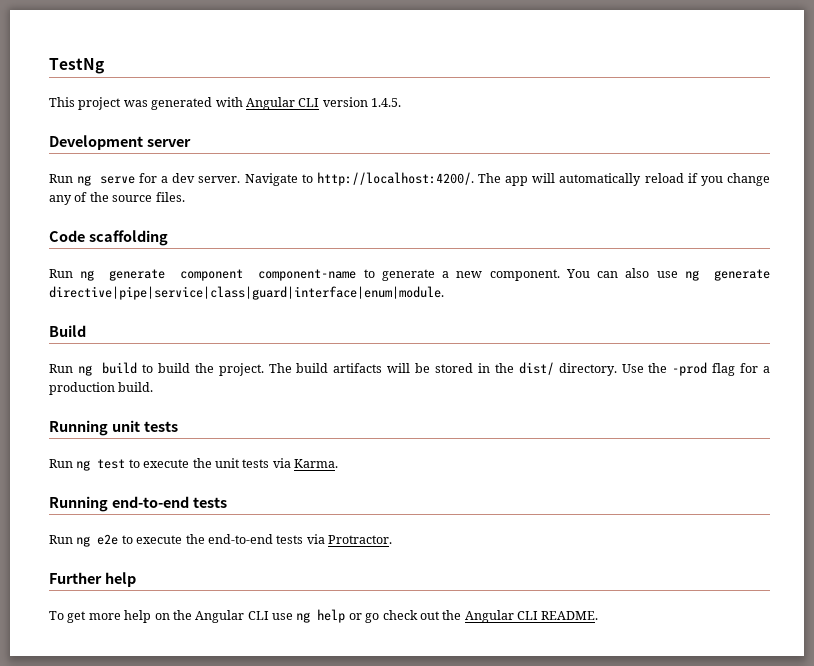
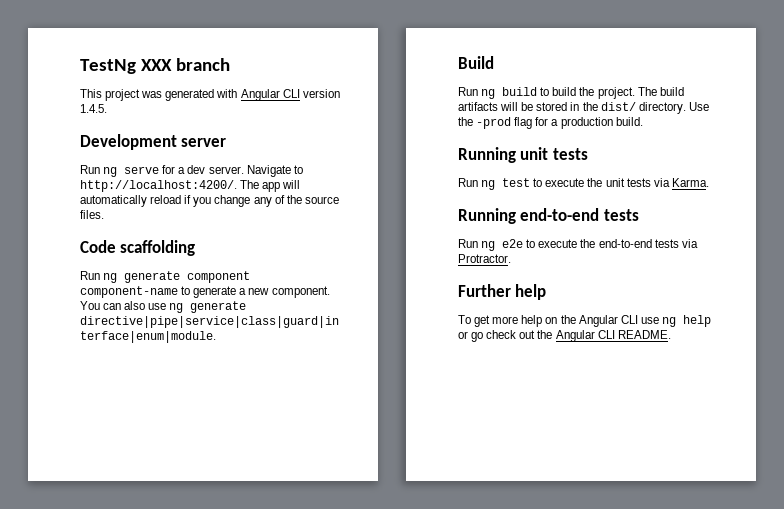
- TestNg
+ TestNg XXX branch

